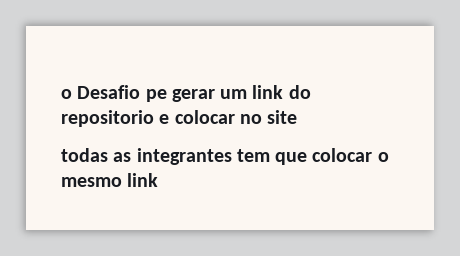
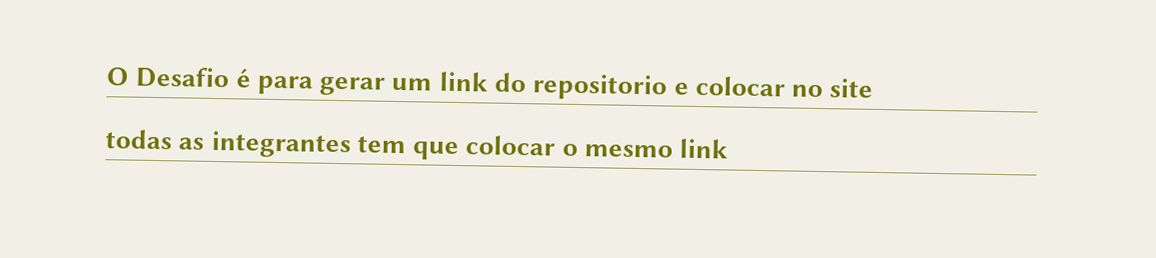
- o Desafio pe gerar um link do repositorio e colocar no site
+ O Desafio é para gerar um link do repositorio e colocar no site

